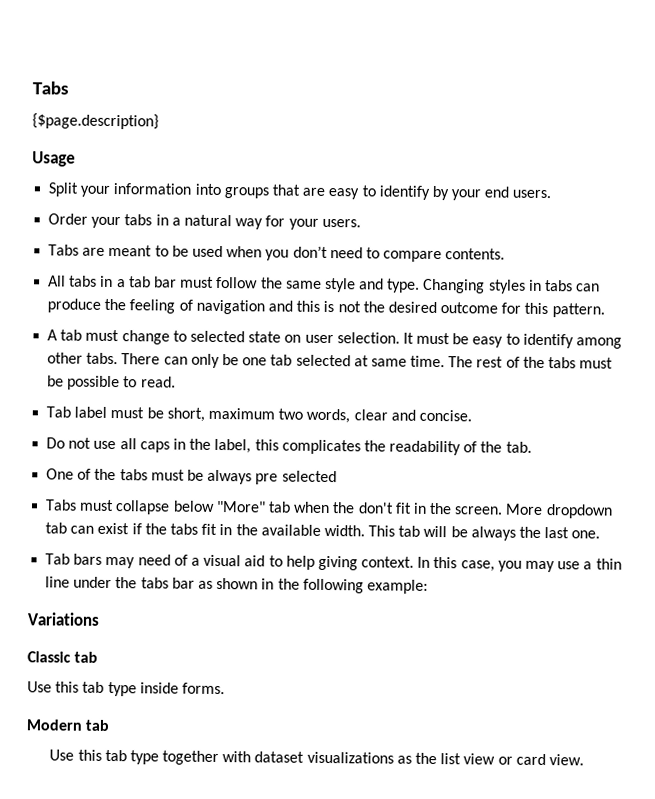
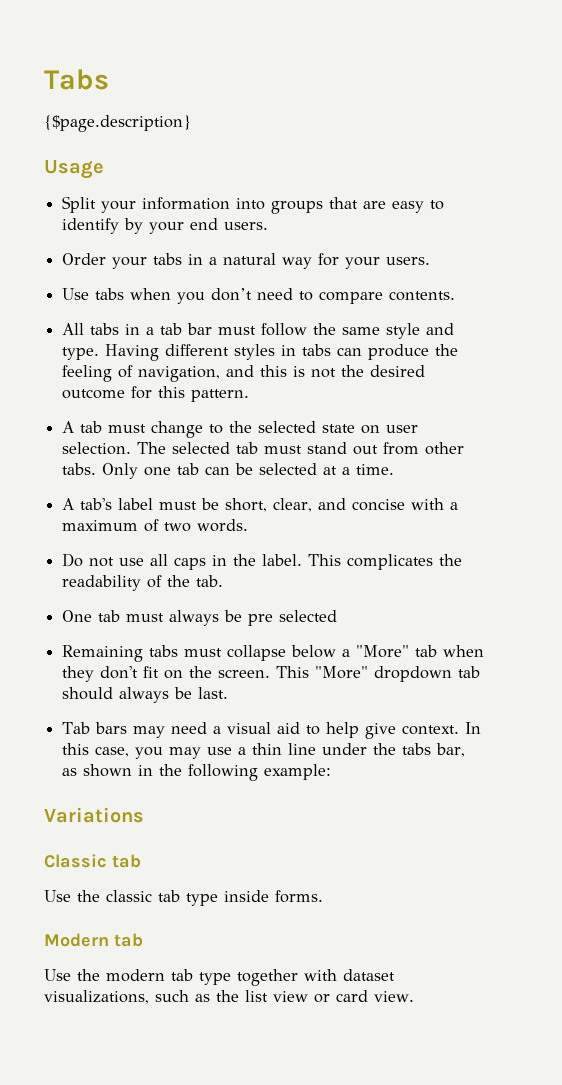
- Tabs are meant to be used when you don’t need to compare contents.
+ Use tabs when you don’t need to compare contents.
- Changing styles in tabs can produce the feeling of navigation and this is not the desired outcome for this pattern.
+ Having different styles in tabs can produce the feeling of navigation, and this is not the desired outcome for this pattern.
- A tab must change to selected state on user selection.
+ A tab must change to the selected state on user selection.
- It must be easy to identify among other tabs. There can only be one tab selected at same time. The rest of the tabs must be possible to read.
- Tab label must be short, maximum two words, clear and concise.
+ The selected tab must stand out from other tabs. Only one tab can be selected at a time.
+ A tab's label must be short, clear, and concise with a maximum of two words.
- Do not use all caps in the label, this complicates the readability of the tab.
+ Do not use all caps in the label. This complicates the readability of the tab.
- One of the tabs must be always pre selected
+ One tab must always be pre selected
- Tabs must collapse below "More" tab when the don't fit in the screen.
+ Remaining tabs must collapse below a "More" tab when they don't fit on the screen.
- More dropdown tab can exist if the tabs fit in the available width. This tab will be always the last one.
+ This "More" dropdown tab should always be last.
- Tab bars may need of a visual aid to help giving context.
+ Tab bars may need a visual aid to help give context.
- In this case, you may use a thin line under the tabs bar as shown in the following example:
+ In this case, you may use a thin line under the tabs bar, as shown in the following example:
- Use this tab type inside forms.
+ Use the classic tab type inside forms.
- Use this tab type together with dataset visualizations as the list view or card view.
+ Use the modern tab type together with dataset visualizations, such as the list view or card view.

